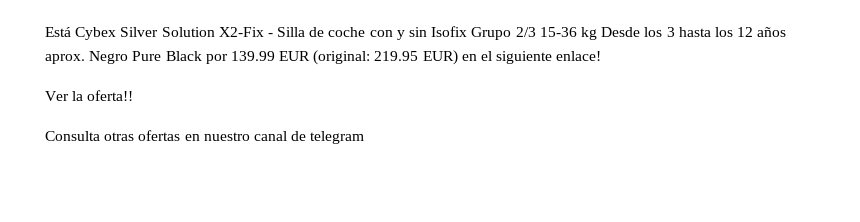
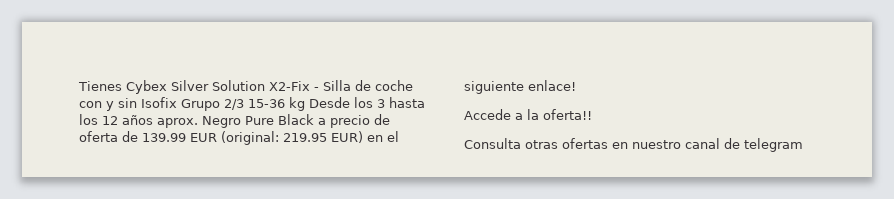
- Está Cybex Silver Solution X2-Fix - Silla de coche con y sin Isofix Grupo 2/3 15-36 kg Desde los 3 hasta los 12 años aprox.
+ Tienes Cybex Silver Solution X2-Fix - Silla de coche con y sin Isofix Grupo 2/3 15-36 kg Desde los 3 hasta los 12 años aprox.
- Negro Pure Black por 139.99 EUR (original: 219.95 EUR) en el siguiente enlace!
+ Negro Pure Black a precio de oferta de 139.99 EUR (original: 219.95 EUR) en el siguiente enlace!
- Ver la oferta!!
+ Accede a la oferta!!

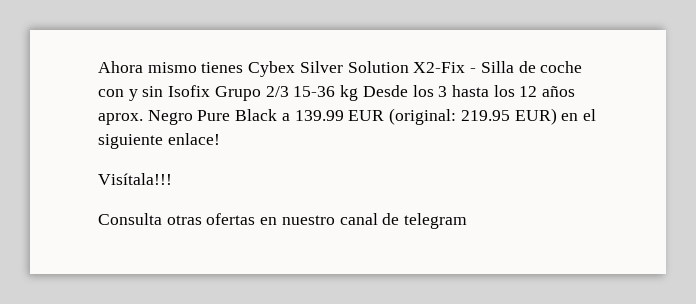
- Tienes Cybex Silver Solution X2-Fix - Silla de coche con y sin Isofix Grupo 2/3 15-36 kg Desde los 3 hasta los 12 años aprox.
+ Ahora mismo tienes Cybex Silver Solution X2-Fix - Silla de coche con y sin Isofix Grupo 2/3 15-36 kg Desde los 3 hasta los 12 años aprox.
- Negro Pure Black a precio de oferta de 139.99 EUR (original: 219.95 EUR) en el siguiente enlace!
+ Negro Pure Black a 139.99 EUR (original: 219.95 EUR) en el siguiente enlace!
- Accede a la oferta!!
+ Visítala!!!

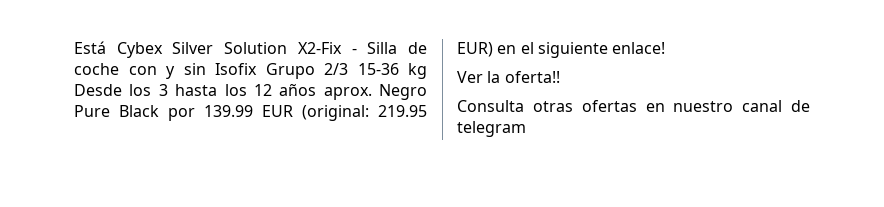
- Ahora mismo tienes Cybex Silver Solution X2-Fix - Silla de coche con y sin Isofix Grupo 2/3 15-36 kg Desde los 3 hasta los 12 años aprox.
+ Está Cybex Silver Solution X2-Fix - Silla de coche con y sin Isofix Grupo 2/3 15-36 kg Desde los 3 hasta los 12 años aprox.
- Negro Pure Black a 139.99 EUR (original: 219.95 EUR) en el siguiente enlace!
+ Negro Pure Black por 139.99 EUR (original: 219.95 EUR) en el siguiente enlace!
- Visítala!!!
+ Ver la oferta!!

